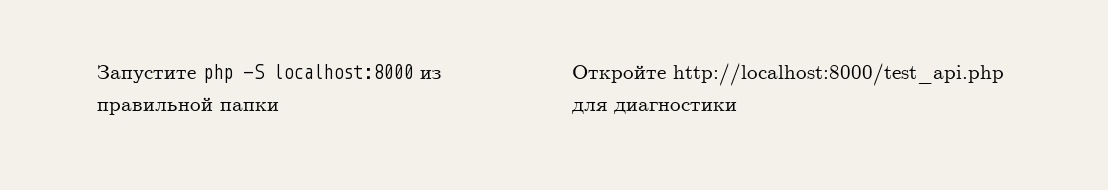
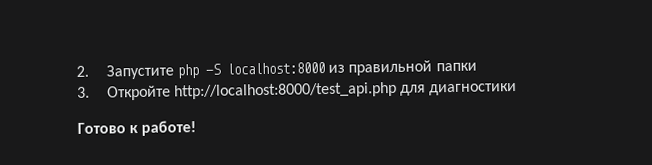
- Запустите php -S localhost:8000 из правильной папки
+ 2. Запустите php -S localhost:8000 из правильной папки
- Откройте http://localhost:8000/test_api.php для диагностики
+ 3. Откройте http://localhost:8000/test_api.php для диагностики
+ Готово к работе!

